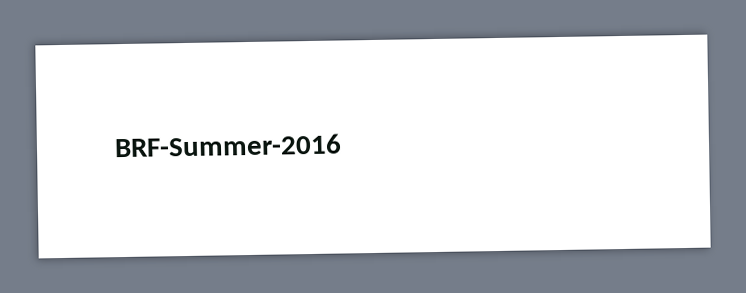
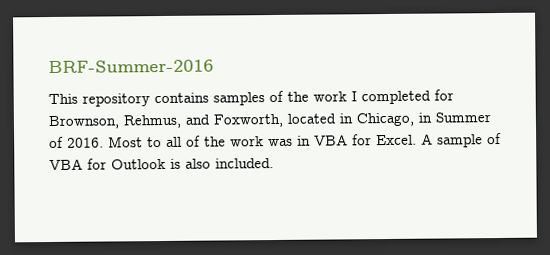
+ This repository contains samples of the work I completed for Brownson, Rehmus, and Foxworth, located in Chicago, in Summer of 2016. Most to all of the work was in VBA for Excel. A sample of VBA for Outlook is also included.

